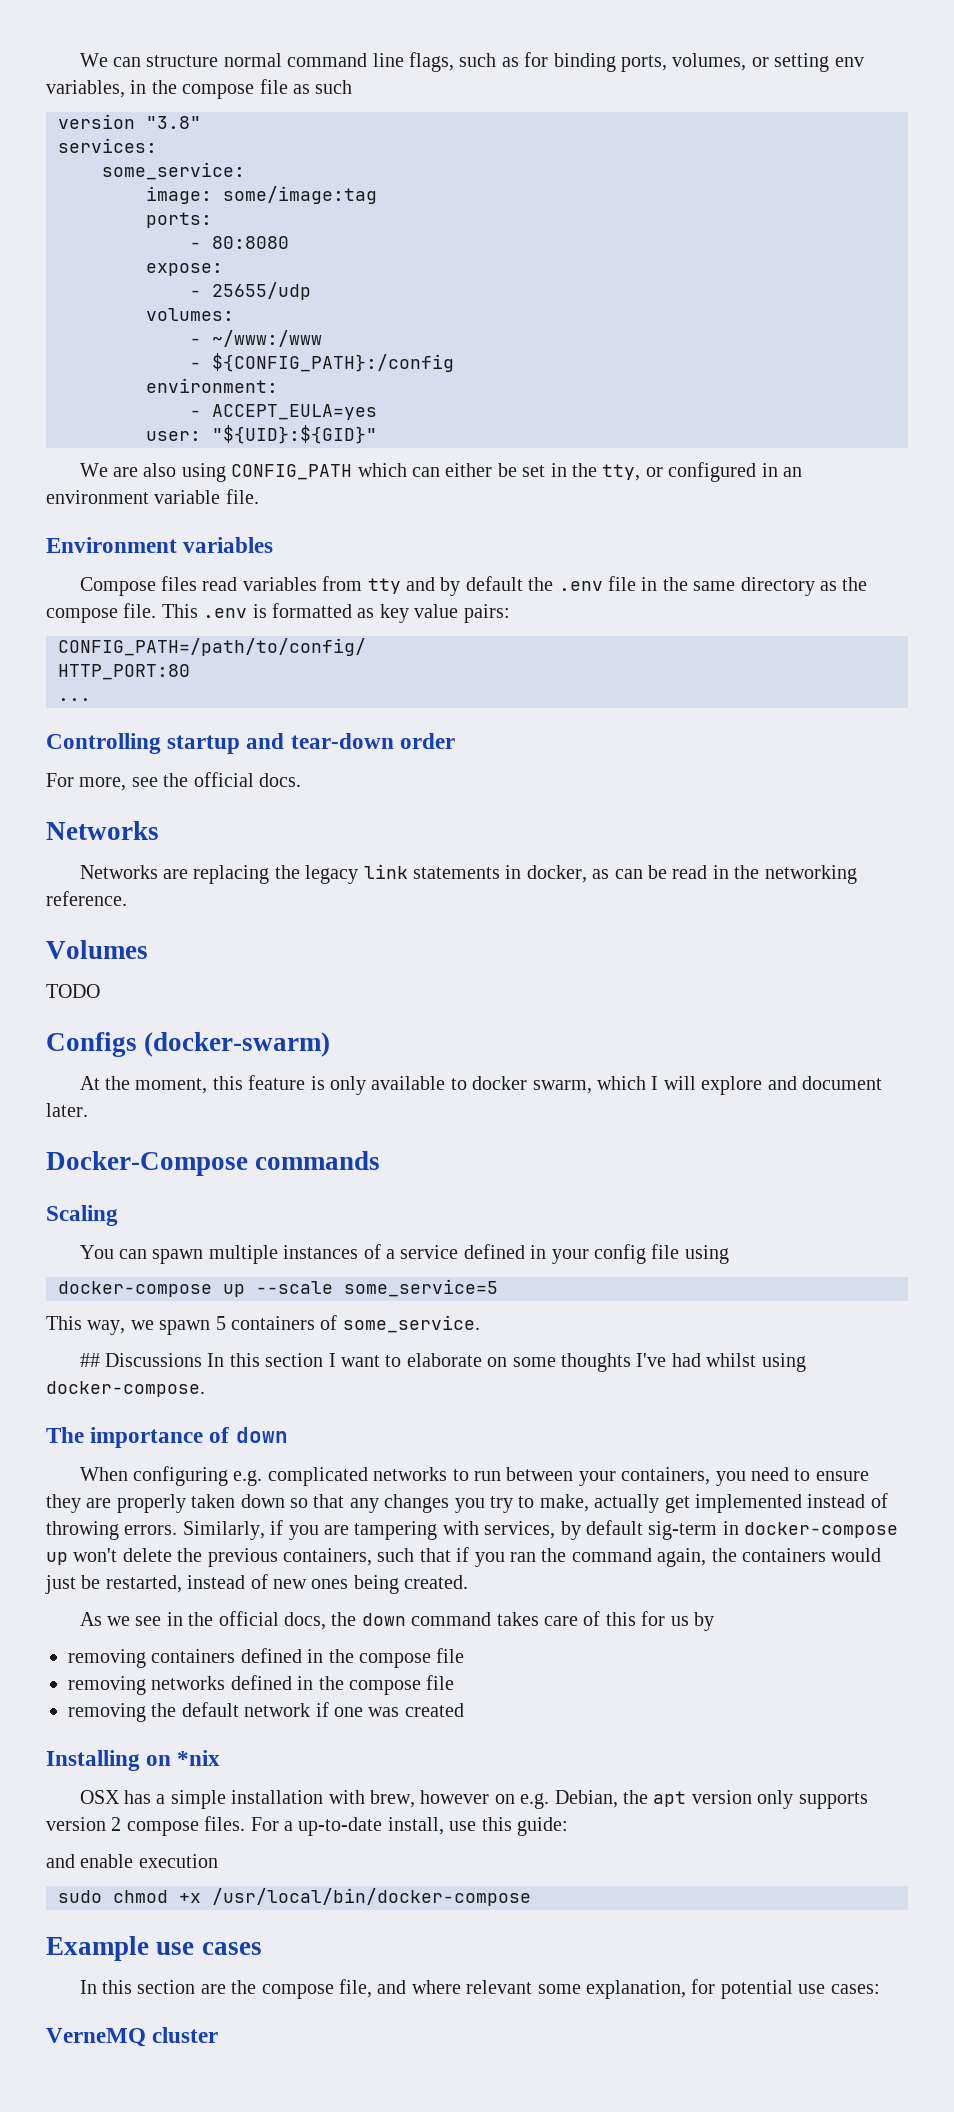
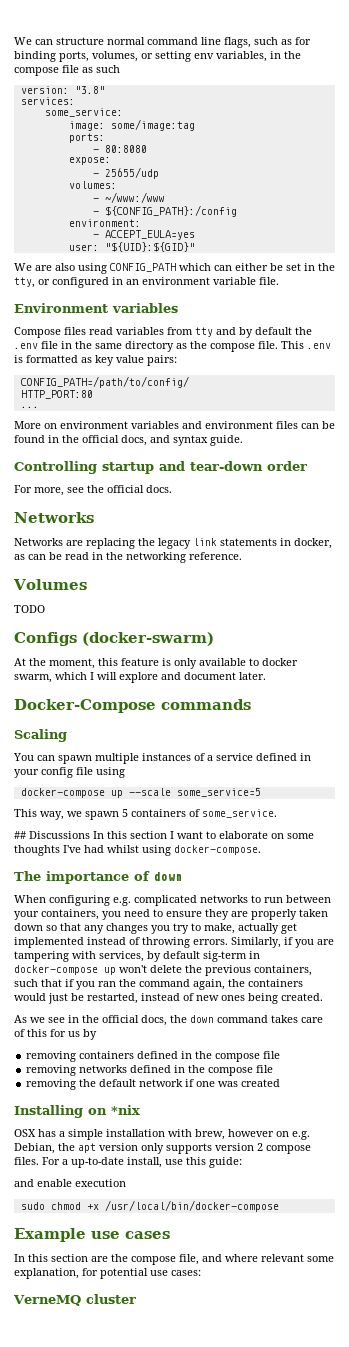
- version "3.8"
+ version: "3.8"
+ More on environment variables and environment files can be found in the official docs, and syntax guide.

